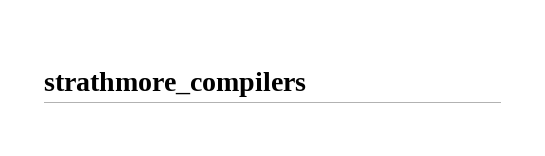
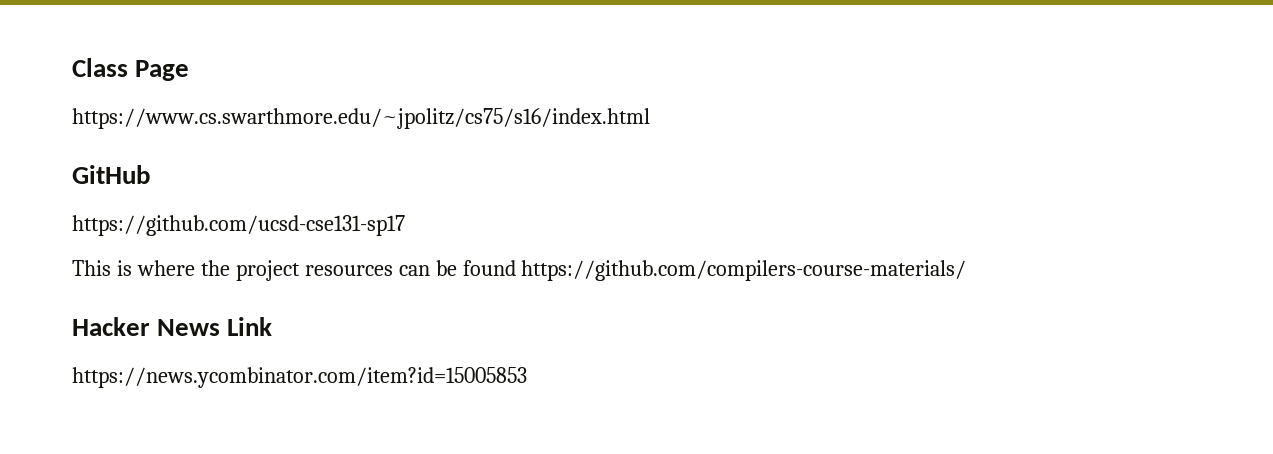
- strathmore_compilers
+ Class Page
+ https://www.cs.swarthmore.edu/~jpolitz/cs75/s16/index.html
+ GitHub
+ https://github.com/ucsd-cse131-sp17
+ This is where the project resources can be found https://github.com/compilers-course-materials/
+ Hacker News Link
+ https://news.ycombinator.com/item?id=15005853

